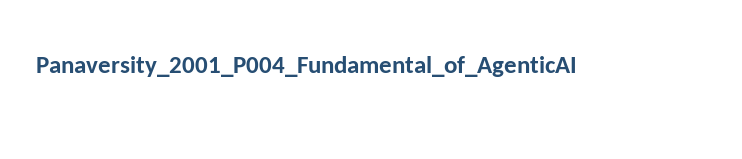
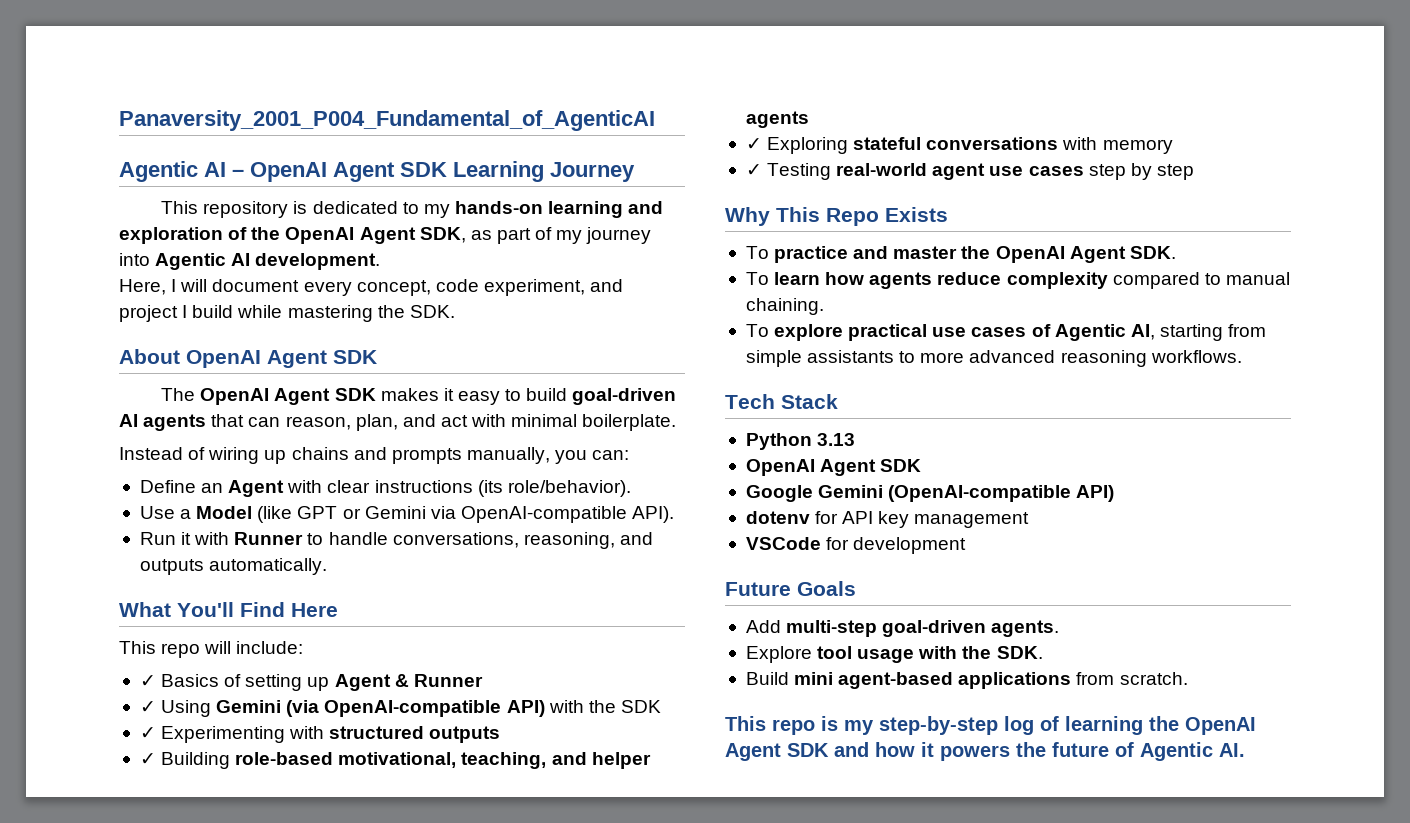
+ Agentic AI – OpenAI Agent SDK Learning Journey
+ This repository is dedicated to my hands-on learning and exploration of the OpenAI Agent SDK, as part of my journey into Agentic AI development.
+ Here, I will document every concept, code experiment, and project I build while mastering the SDK.
+ About OpenAI Agent SDK
+ The OpenAI Agent SDK makes it easy to build goal-driven AI agents that can reason, plan, and act with minimal boilerplate.
+ Instead of wiring up chains and prompts manually, you can:
+ Define an Agent with clear instructions (its role/behavior).
+ Use a Model (like GPT or Gemini via OpenAI-compatible API).
+ Run it with Runner to handle conversations, reasoning, and outputs automatically.
+ What You'll Find Here
+ This repo will include:
+ ✓ Basics of setting up Agent & Runner
+ ✓ Using Gemini (via OpenAI-compatible API) with the SDK
+ ✓ Experimenting with structured outputs
+ ✓ Building role-based motivational, teaching, and helper agents
+ ✓ Exploring stateful conversations with memory
+ ✓ Testing real-world agent use cases step by step
+ Why This Repo Exists
+ To practice and master the OpenAI Agent SDK.
+ To learn how agents reduce complexity compared to manual chaining.
+ To explore practical use cases of Agentic AI, starting from simple assistants to more advanced reasoning workflows.
+ Tech Stack
+ Python 3.13
+ OpenAI Agent SDK
+ Google Gemini (OpenAI-compatible API)
+ dotenv for API key management
+ VSCode for development
+ Future Goals
+ Add multi-step goal-driven agents.
+ Explore tool usage with the SDK.
+ Build mini agent-based applications from scratch.
+ This repo is my step-by-step log of learning the OpenAI Agent SDK and how it powers the future of Agentic AI.

